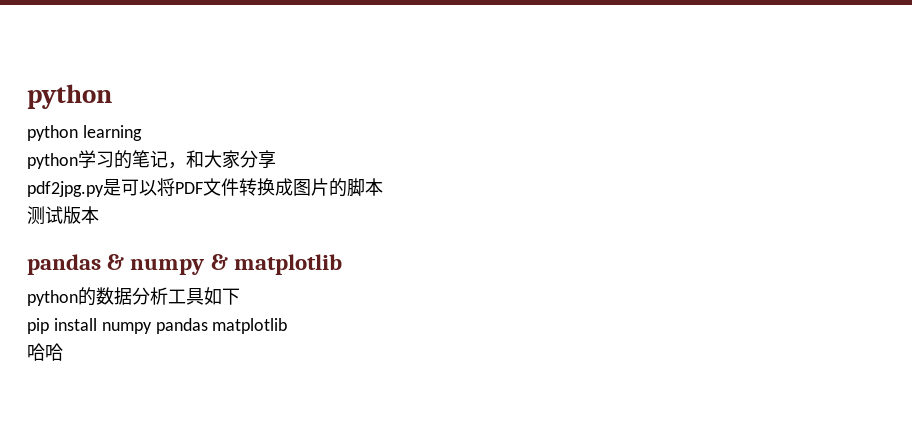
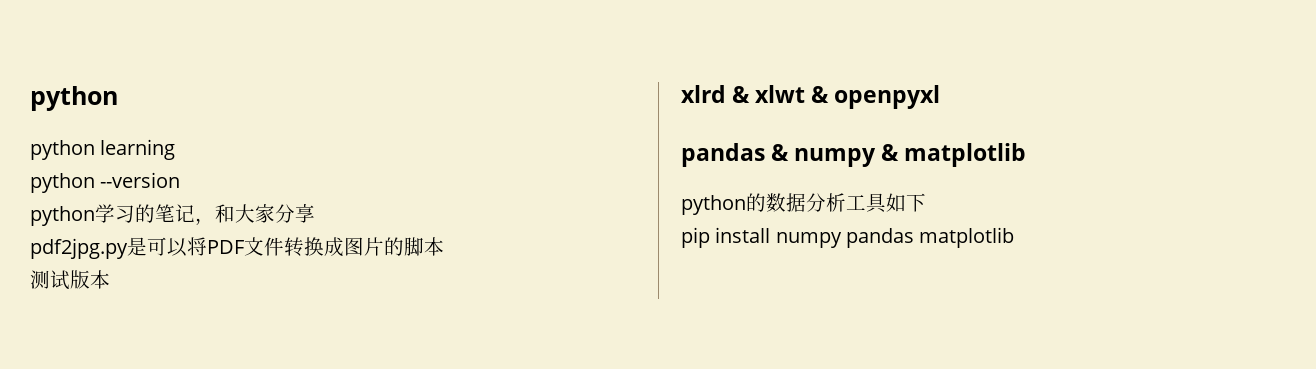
+ python --version
+ xlrd & xlwt & openpyxl
- 哈哈

